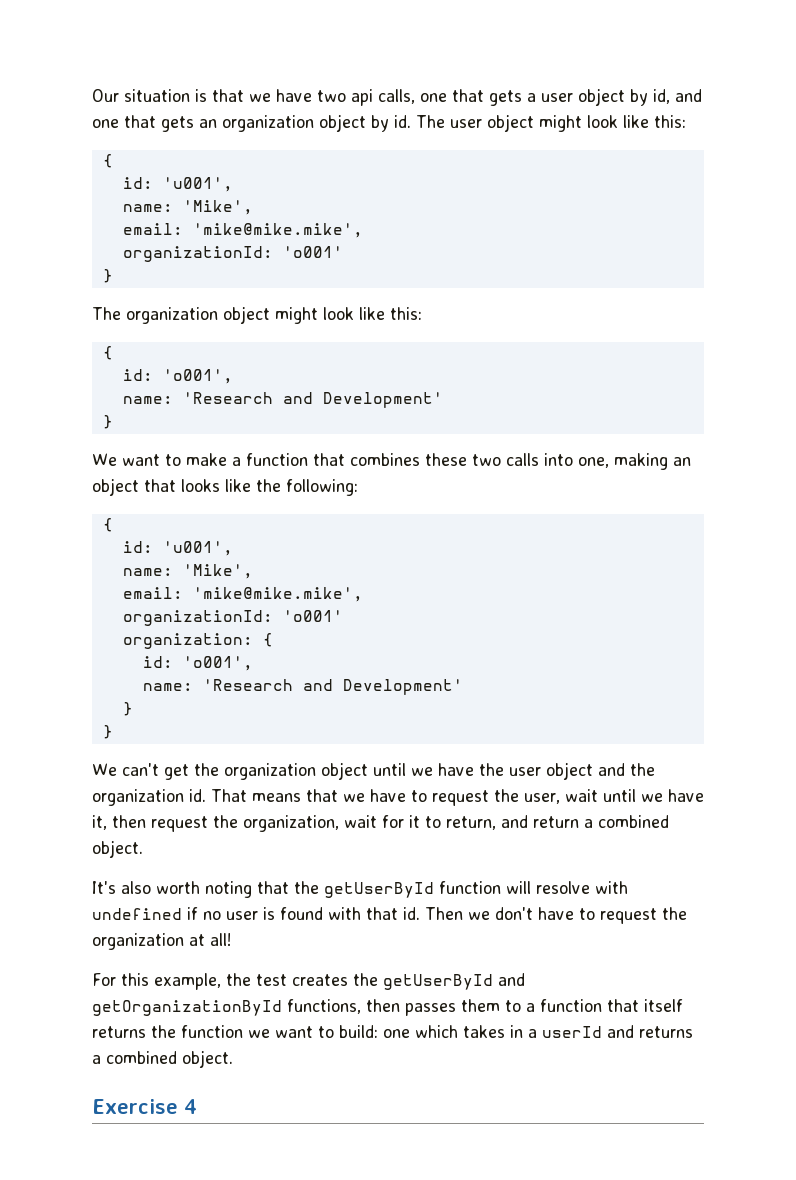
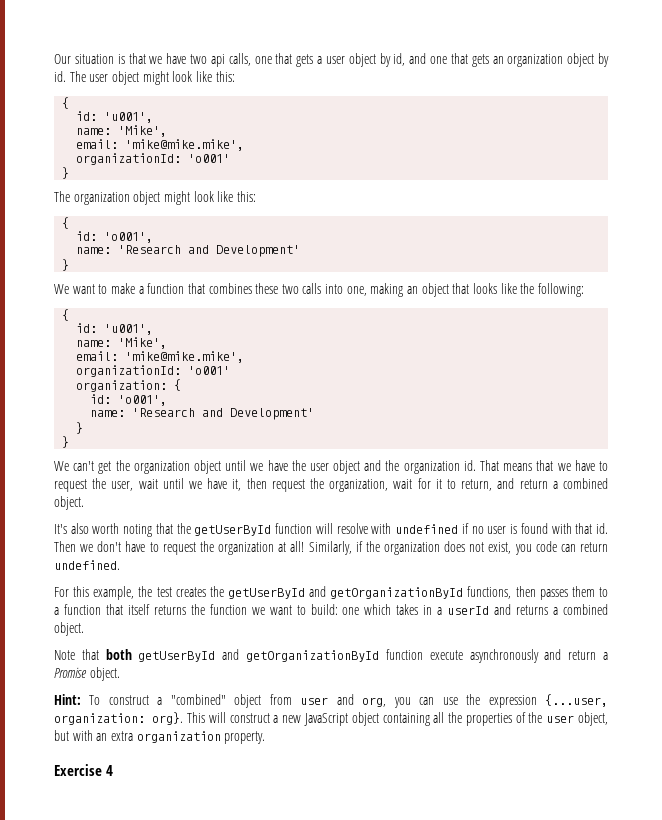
+ Similarly, if the organization does not exist, you code can return undefined.
+ Note that both getUserById and getOrganizationById function execute asynchronously and return a Promise object.
+ Hint: To construct a "combined" object from user and org, you can use the expression {...user, organization: org}. This will construct a new JavaScript object containing all the properties of the user object, but with an extra organization property.

